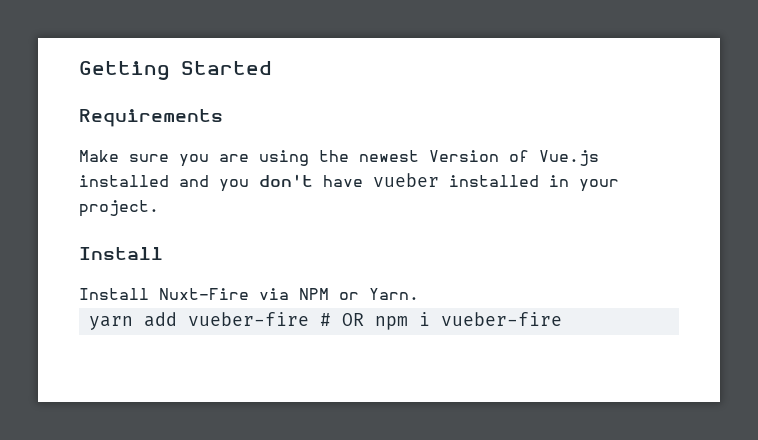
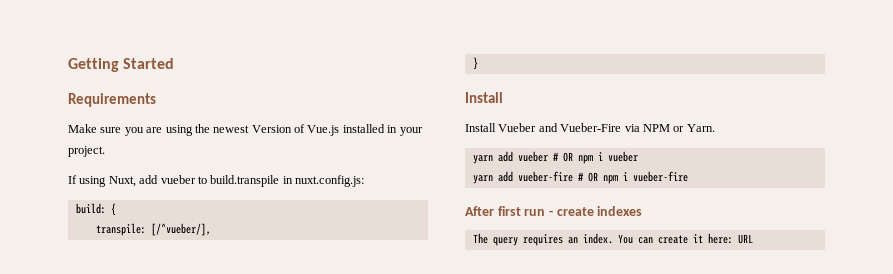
- Make sure you are using the newest Version of Vue.js installed and you don't have vueber installed in your project.
+ Make sure you are using the newest Version of Vue.js installed in your project.
+ If using Nuxt, add vueber to build.transpile in nuxt.config.js:
+ build: {
+ transpile: [/^vueber/],
+ }
- Install Nuxt-Fire via NPM or Yarn.
+ Install Vueber and Vueber-Fire via NPM or Yarn.
+ yarn add vueber # OR npm i vueber
+ After first run - create indexes
+ The query requires an index. You can create it here: URL

